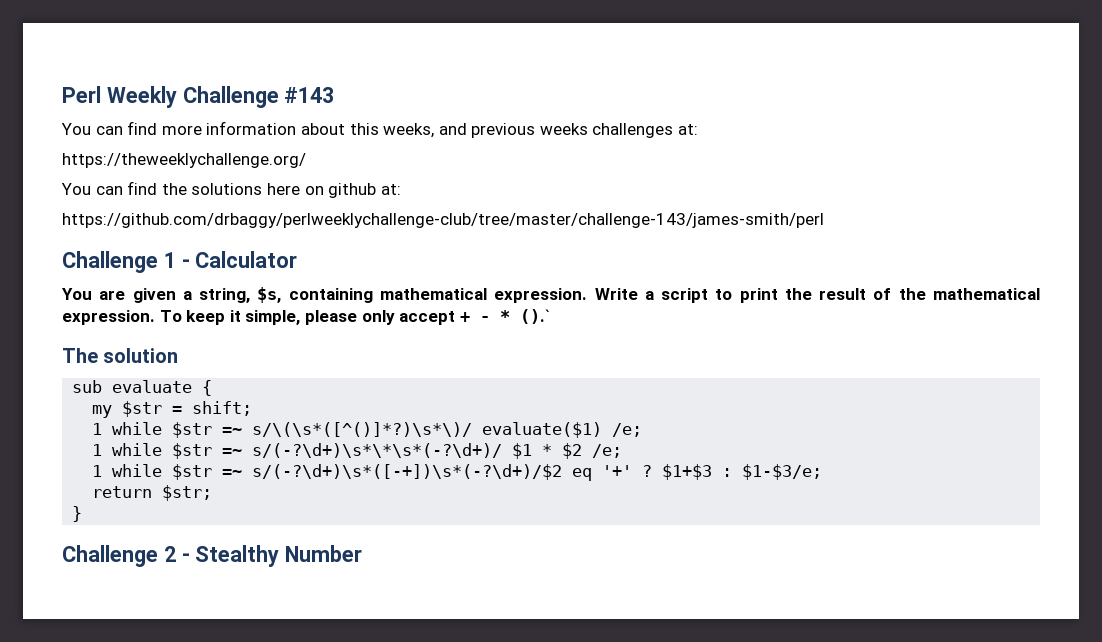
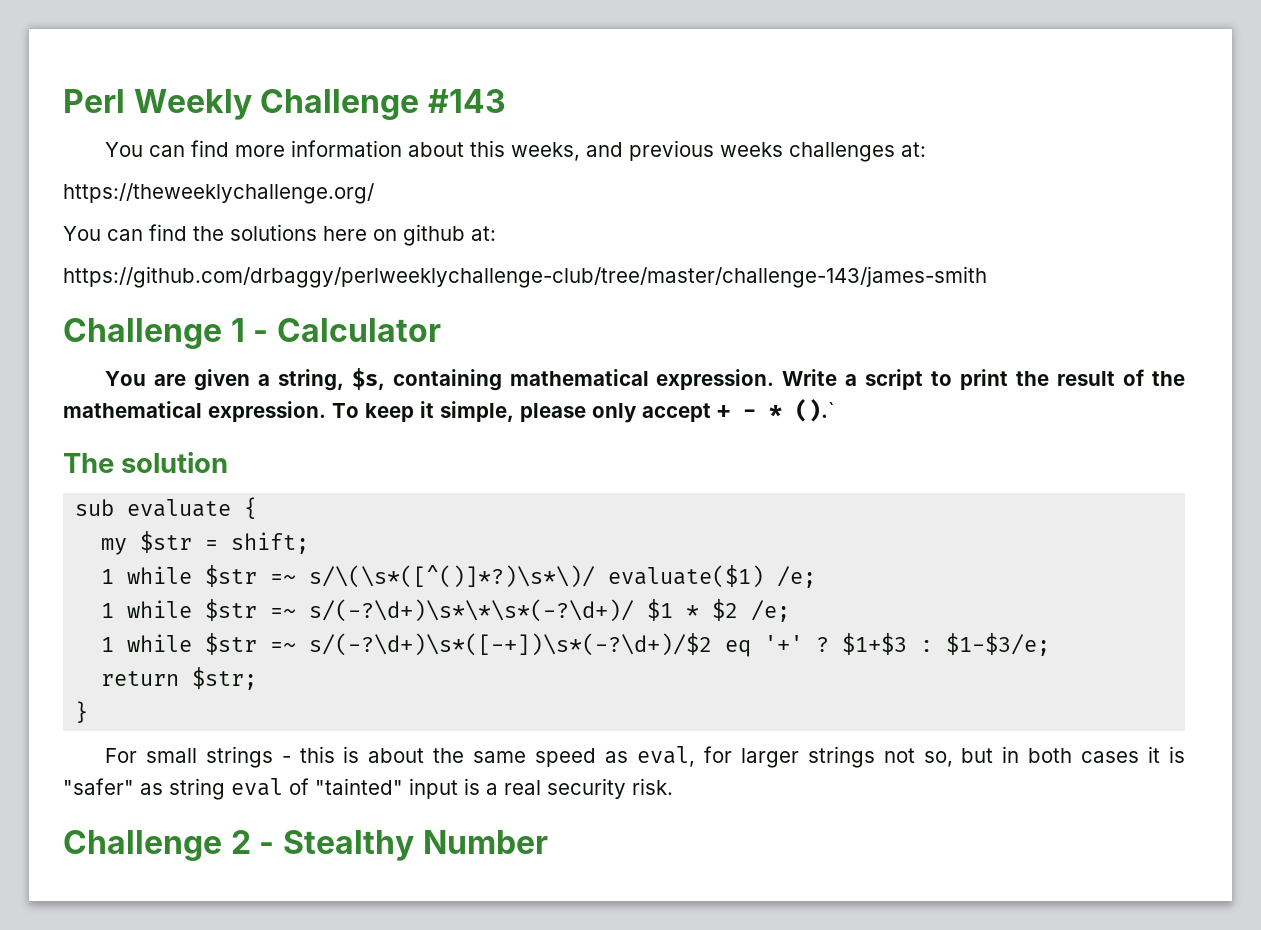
- https://github.com/drbaggy/perlweeklychallenge-club/tree/master/challenge-143/james-smith/perl
+ https://github.com/drbaggy/perlweeklychallenge-club/tree/master/challenge-143/james-smith
+ For small strings - this is about the same speed as eval, for larger strings not so, but in both cases it is "safer" as string eval of "tainted" input is a real security risk.

